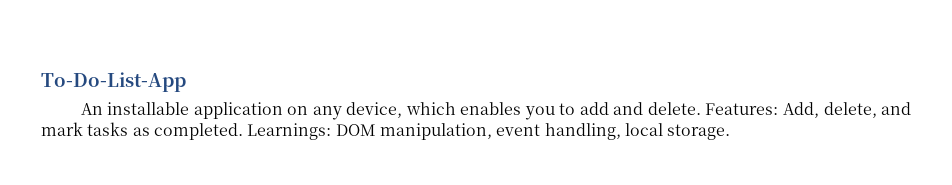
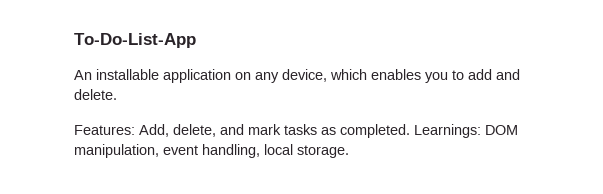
- An installable application on any device, which enables you to add and delete. Features: Add, delete, and mark tasks as completed.
+ An installable application on any device, which enables you to add and delete.
+ Features: Add, delete, and mark tasks as completed.

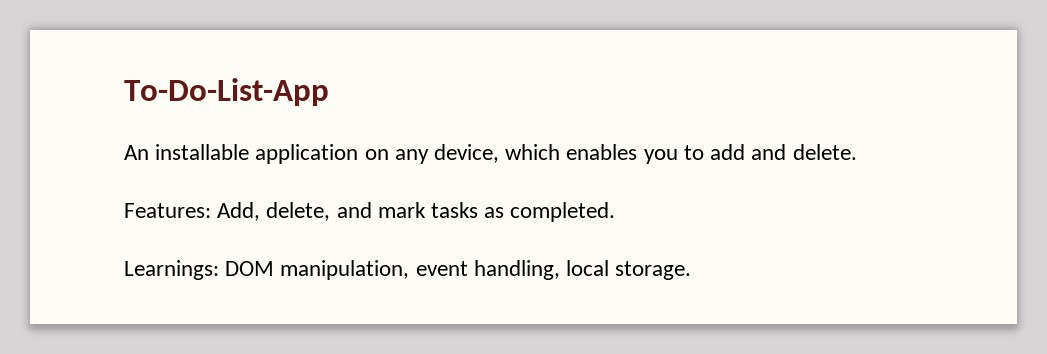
- Features: Add, delete, and mark tasks as completed. Learnings: DOM manipulation, event handling, local storage.
+ Features: Add, delete, and mark tasks as completed.
+ Learnings: DOM manipulation, event handling, local storage.

